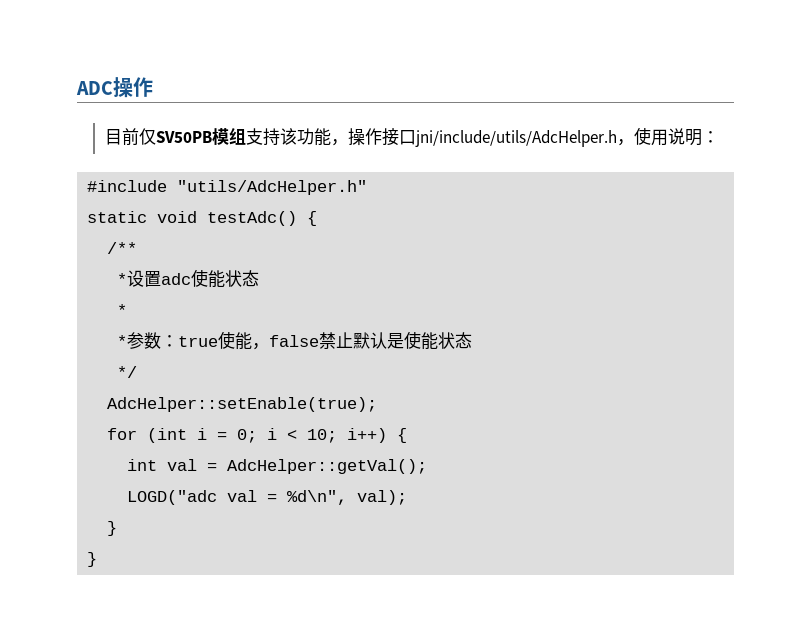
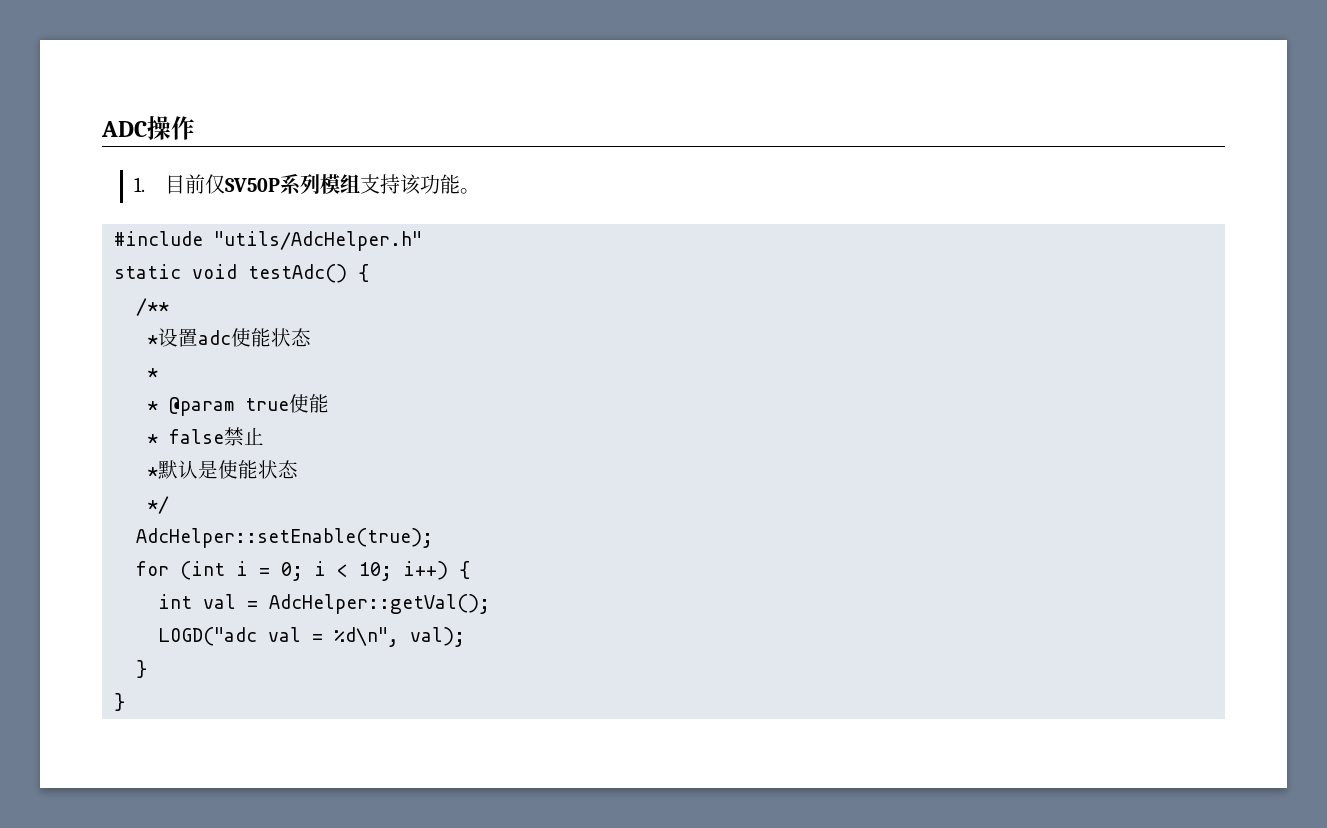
- 目前仅SV50PB模组支持该功能，操作接口jni/include/utils/AdcHelper.h，使用说明：
+ 1.目前仅SV50P系列模组支持该功能。
- *参数：true使能，false禁止默认是使能状态
+ * @param true使能
+ * false禁止
+ *默认是使能状态

